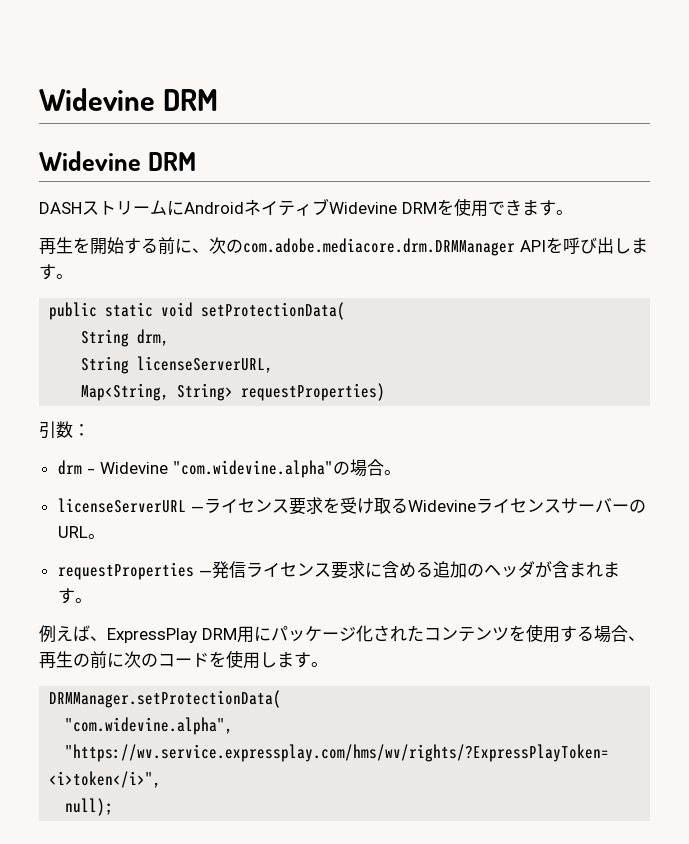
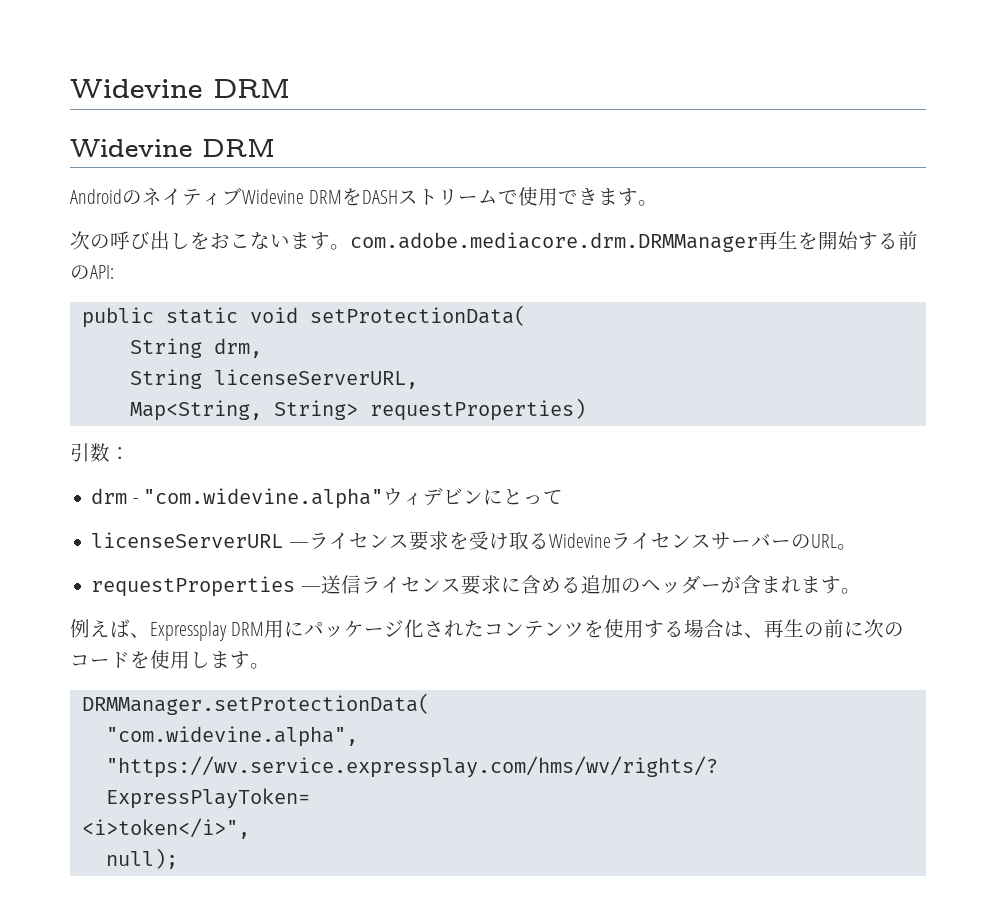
- DASHストリームにAndroidネイティブWidevine DRMを使用できます。
+ AndroidのネイティブWidevine DRMをDASHストリームで使用できます。
- 再生を開始する前に、次のcom.adobe.mediacore.drm.DRMManager APIを呼び出します。
+ 次の呼び出しをおこないます。com.adobe.mediacore.drm.DRMManager再生を開始する前のAPI:
- drm - Widevine "com.widevine.alpha"の場合。
+ drm - "com.widevine.alpha"ウィデビンにとって
- requestProperties —発信ライセンス要求に含める追加のヘッダが含まれます。
+ requestProperties —送信ライセンス要求に含める追加のヘッダーが含まれます。
- 例えば、ExpressPlay DRM用にパッケージ化されたコンテンツを使用する場合、再生の前に次のコードを使用します。
+ 例えば、Expressplay DRM用にパッケージ化されたコンテンツを使用する場合は、再生の前に次のコードを使用します。

